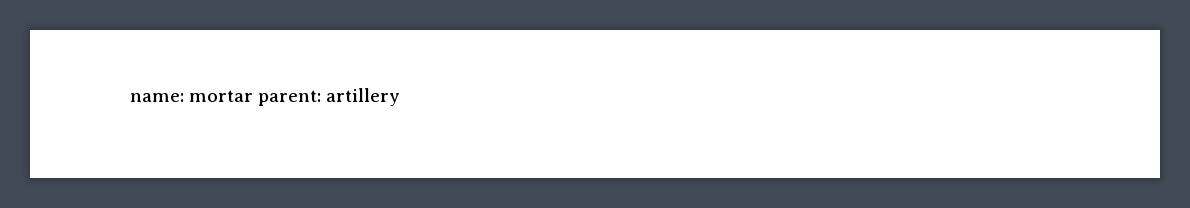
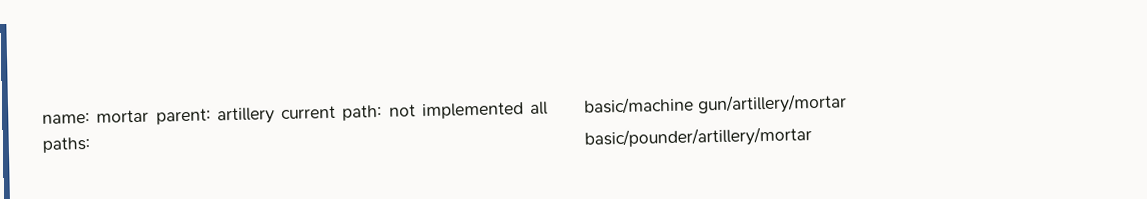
- name: mortar parent: artillery
+ name: mortar parent: artillery current path: not implemented all paths:
+ basic/machine gun/artillery/mortar
+ basic/pounder/artillery/mortar

